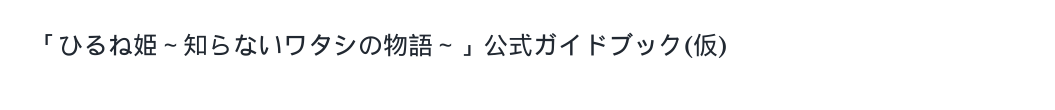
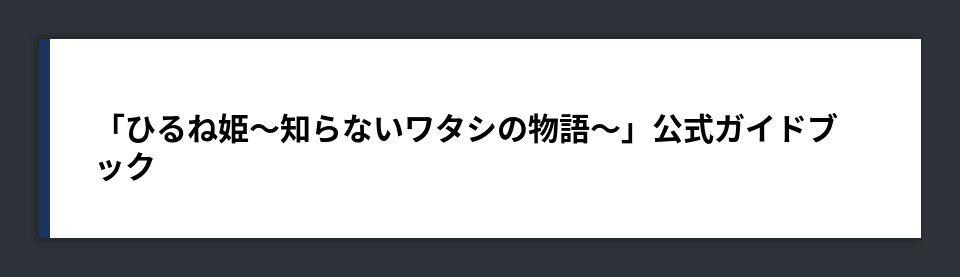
- 「ひるね姫～知らないワタシの物語～」公式ガイドブック(仮)
+ 「ひるね姫～知らないワタシの物語～」公式ガイドブック

